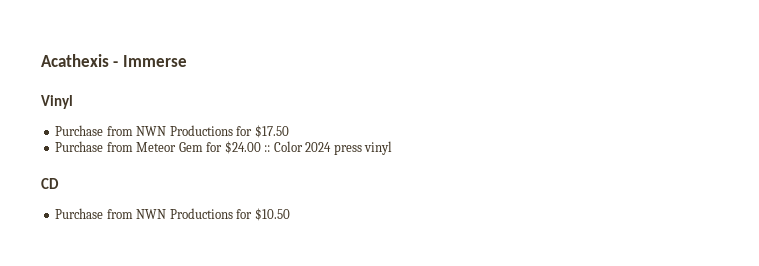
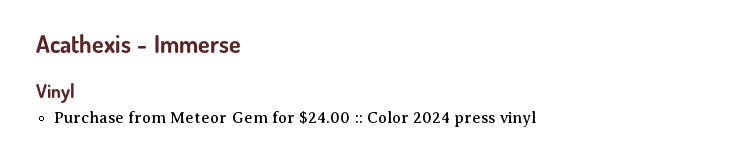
- Purchase from NWN Productions for $17.50
- CD
- Purchase from NWN Productions for $10.50

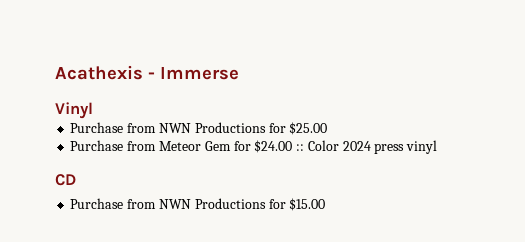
+ Purchase from NWN Productions for $25.00
+ CD
+ Purchase from NWN Productions for $15.00

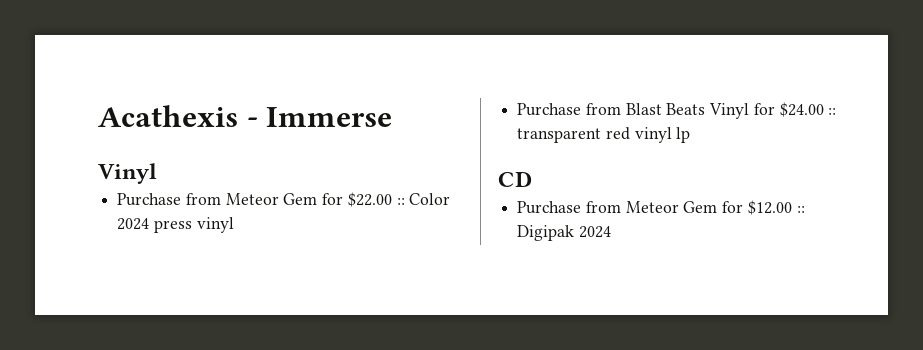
- Purchase from NWN Productions for $25.00
- Purchase from Meteor Gem for $24.00 :: Color 2024 press vinyl
+ Purchase from Meteor Gem for $22.00 :: Color 2024 press vinyl
+ Purchase from Blast Beats Vinyl for $24.00 :: transparent red vinyl lp
  CD
- Purchase from NWN Productions for $15.00
+ Purchase from Meteor Gem for $12.00 :: Digipak 2024

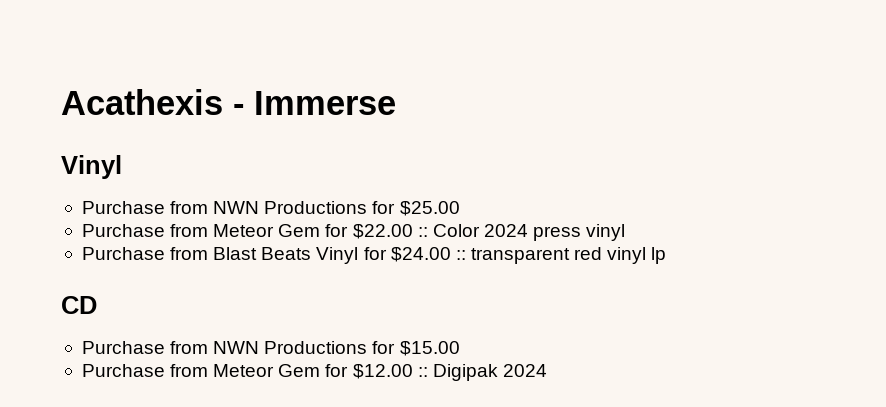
+ Purchase from NWN Productions for $25.00
+ Purchase from NWN Productions for $15.00

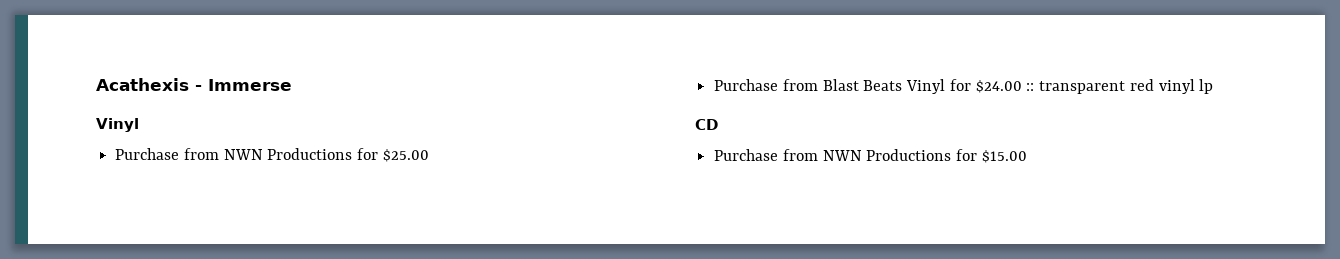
- Purchase from Meteor Gem for $22.00 :: Color 2024 press vinyl
- Purchase from Meteor Gem for $12.00 :: Digipak 2024

